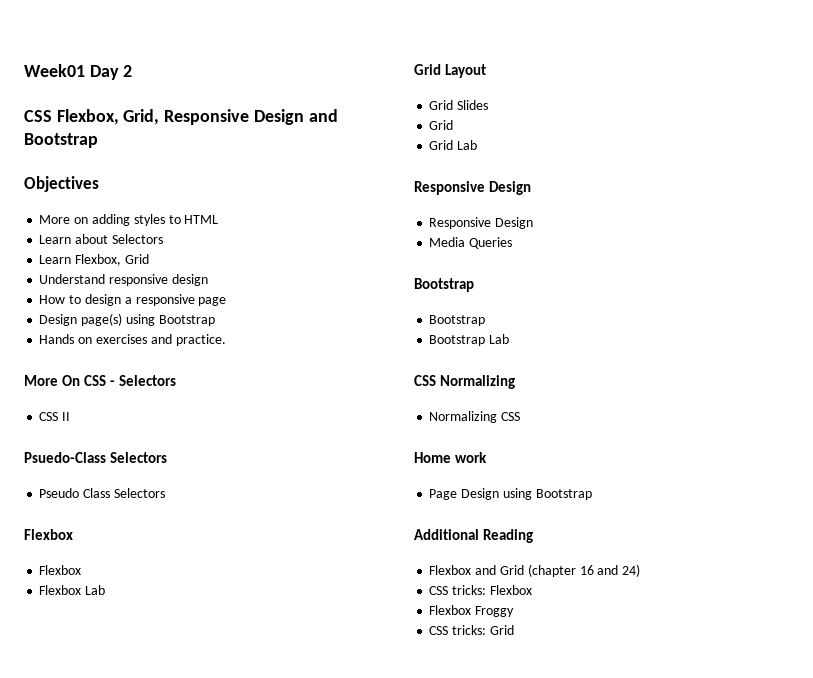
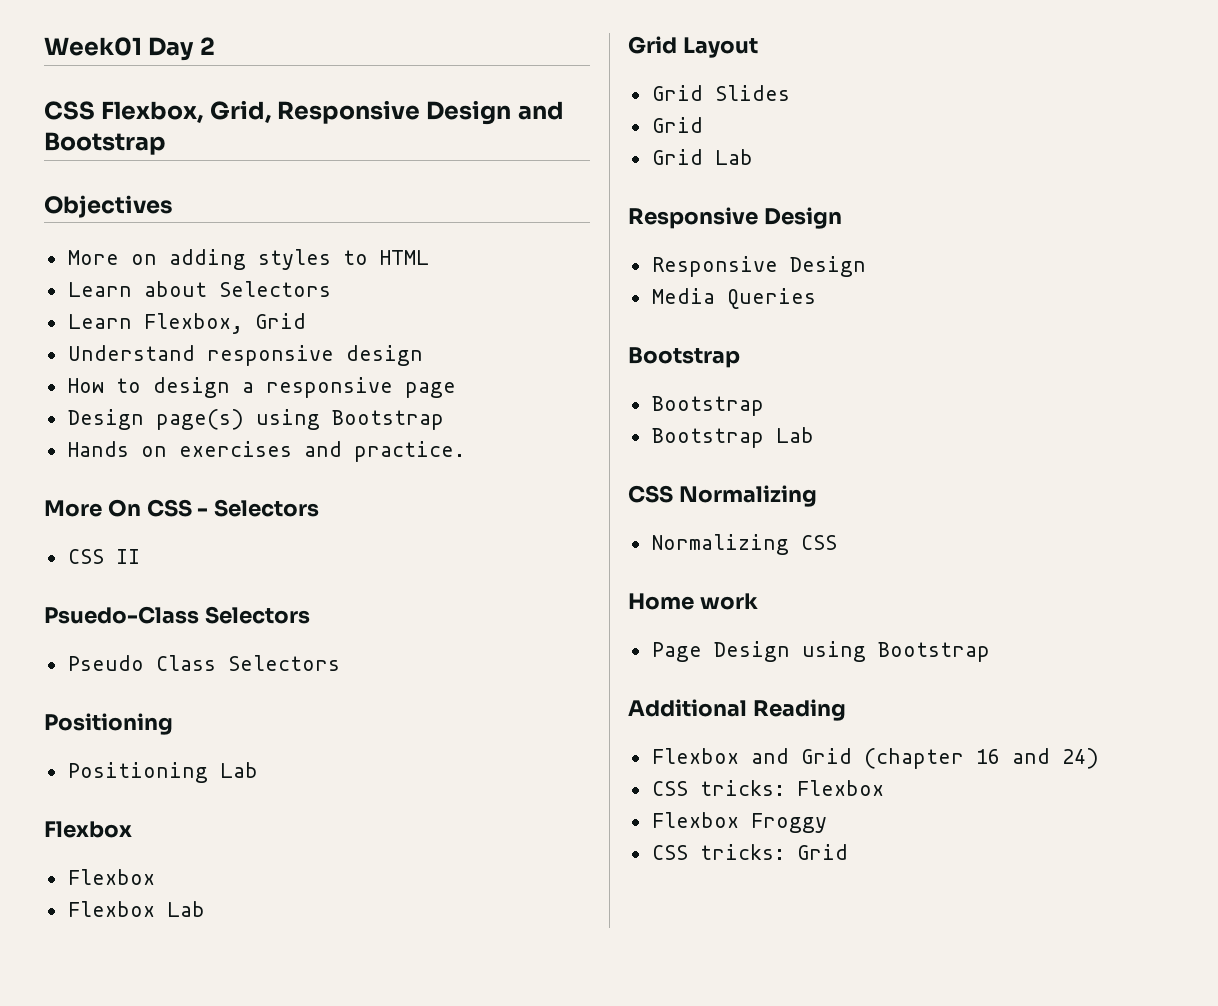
  Pseudo Class Selectors
+ Positioning
+ Positioning Lab

